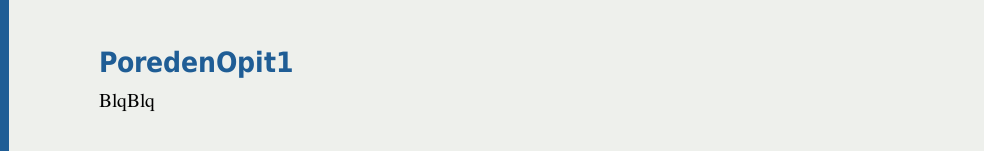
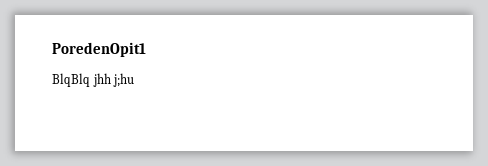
- BlqBlq
+ BlqBlq jhh j;hu

